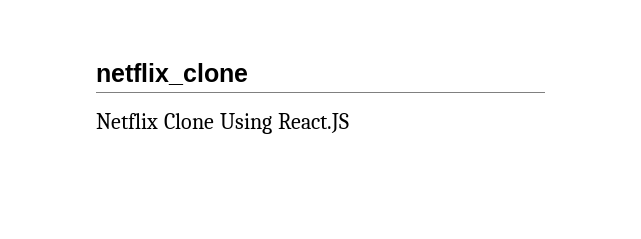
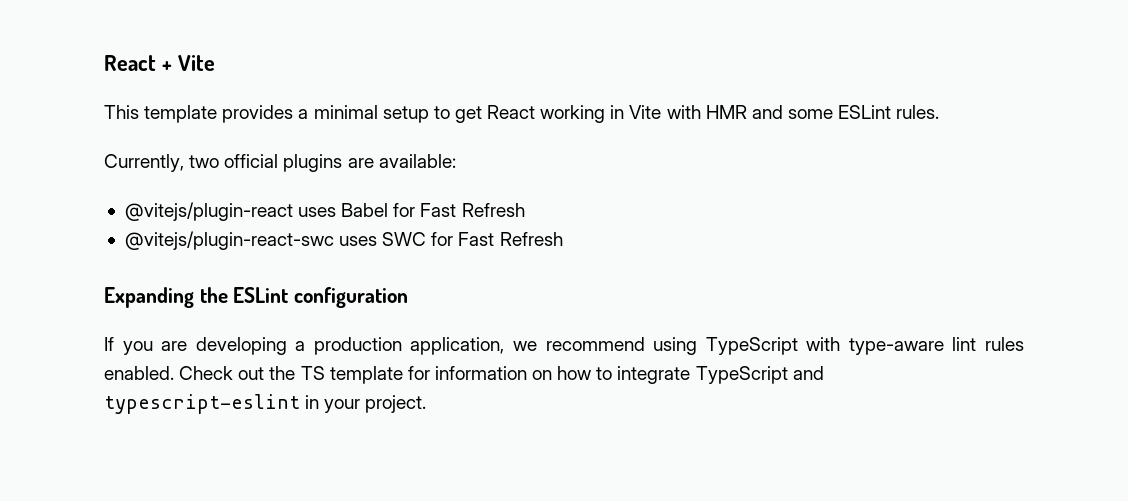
- netflix_clone
- Netflix Clone Using React.JS
+ React + Vite
+ This template provides a minimal setup to get React working in Vite with HMR and some ESLint rules.
+ Currently, two official plugins are available:
+ @vitejs/plugin-react uses Babel for Fast Refresh
+ @vitejs/plugin-react-swc uses SWC for Fast Refresh
+ Expanding the ESLint configuration
+ If you are developing a production application, we recommend using TypeScript with type-aware lint rules enabled. Check out the TS template for information on how to integrate TypeScript and typescript-eslint in your project.

